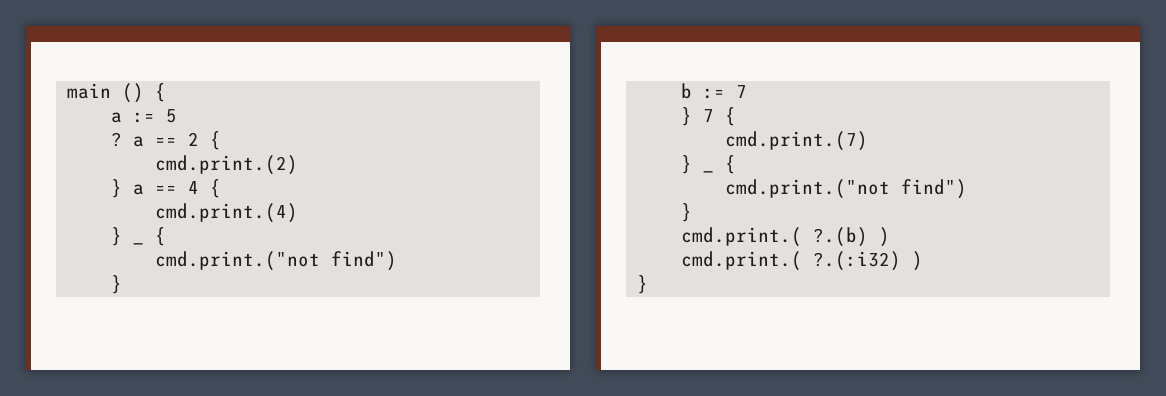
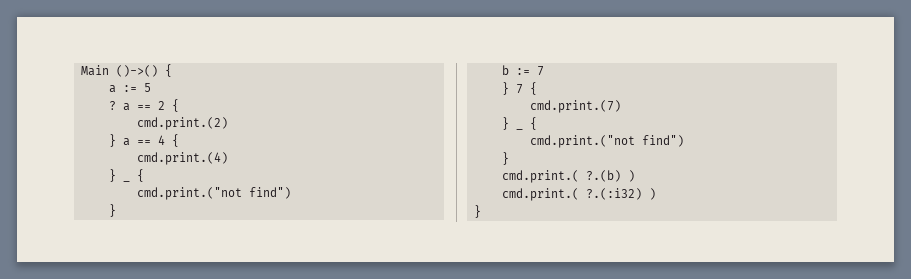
- main () {
+ Main ()->() {

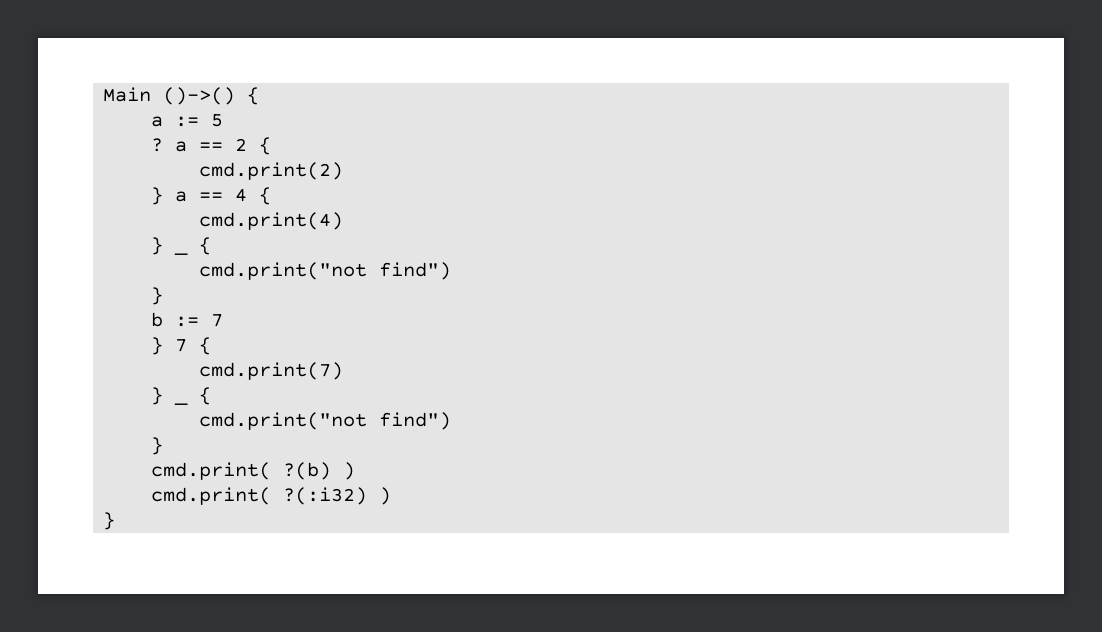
- cmd.print.(2)
+ cmd.print(2)
- cmd.print.(4)
+ cmd.print(4)
  } _ {
- cmd.print.("not find")
+ cmd.print("not find")
- cmd.print.(7)
+ cmd.print(7)
  } _ {
- cmd.print.("not find")
+ cmd.print("not find")
  }
- cmd.print.( ?.(b) )
- cmd.print.( ?.(:i32) )
+ cmd.print( ?(b) )
+ cmd.print( ?(:i32) )

